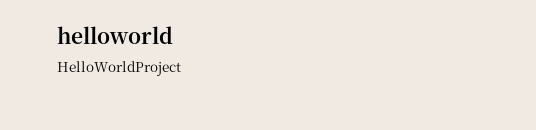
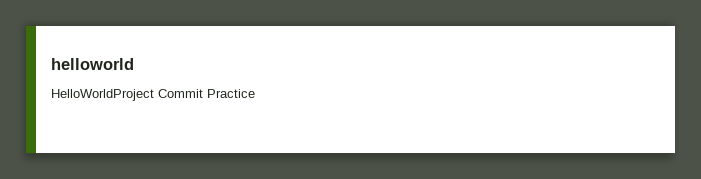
- HelloWorldProject
+ HelloWorldProject Commit Practice

